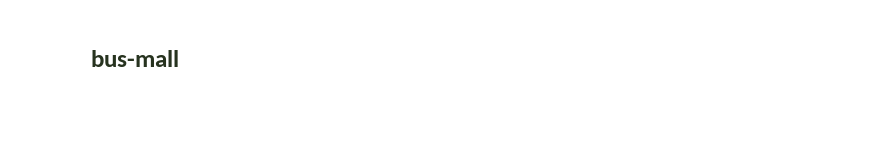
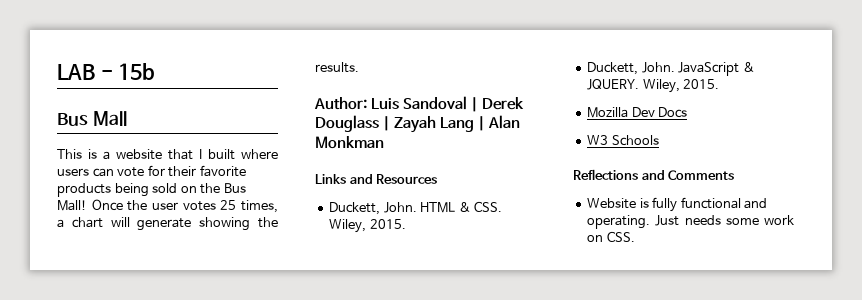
- bus-mall
+ LAB - 15b
+ Bus Mall
+ This is a website that I built where users can vote for their favorite products being sold on the Bus Mall! Once the user votes 25 times, a chart will generate showing the results.
+ Author: Luis Sandoval | Derek Douglass | Zayah Lang | Alan Monkman
+ Links and Resources
+ Duckett, John. HTML & CSS. Wiley, 2015.
+ Duckett, John. JavaScript & JQUERY. Wiley, 2015.
+ Mozilla Dev Docs
+ W3 Schools
+ Reflections and Comments
+ Website is fully functional and operating. Just needs some work on CSS.

